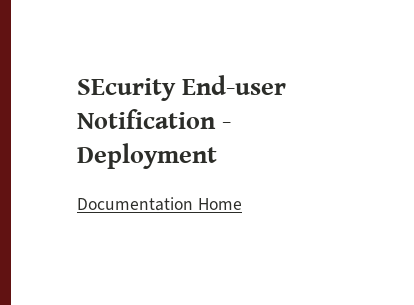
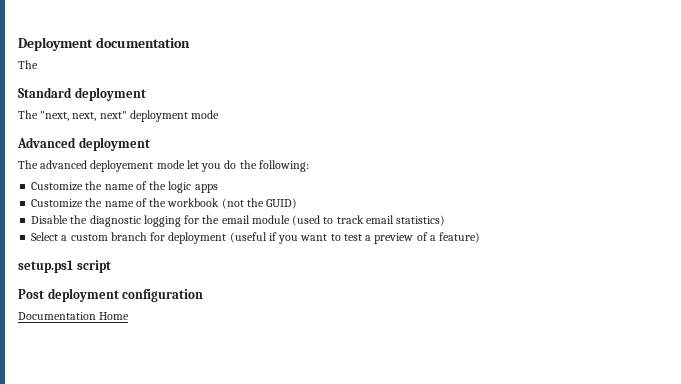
- SEcurity End-user Notification - Deployment
+ Deployment documentation
+ The
+ Standard deployment
+ The "next, next, next" deployment mode
+ Advanced deployment
+ The advanced deployement mode let you do the following:
+ Customize the name of the logic apps
+ Customize the name of the workbook (not the GUID)
+ Disable the diagnostic logging for the email module (used to track email statistics)
+ Select a custom branch for deployment (useful if you want to test a preview of a feature)
+ setup.ps1 script
+ Post deployment configuration

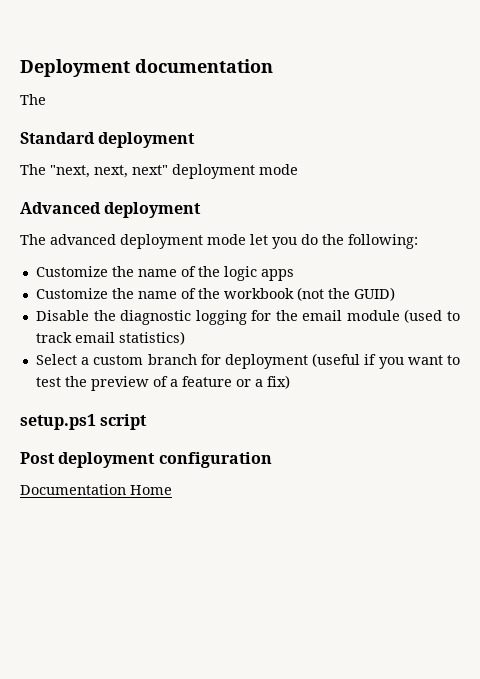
- The advanced deployement mode let you do the following:
+ The advanced deployment mode let you do the following:
- Select a custom branch for deployment (useful if you want to test a preview of a feature)
+ Select a custom branch for deployment (useful if you want to test the preview of a feature or a fix)

